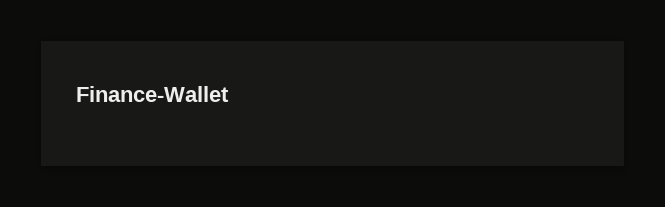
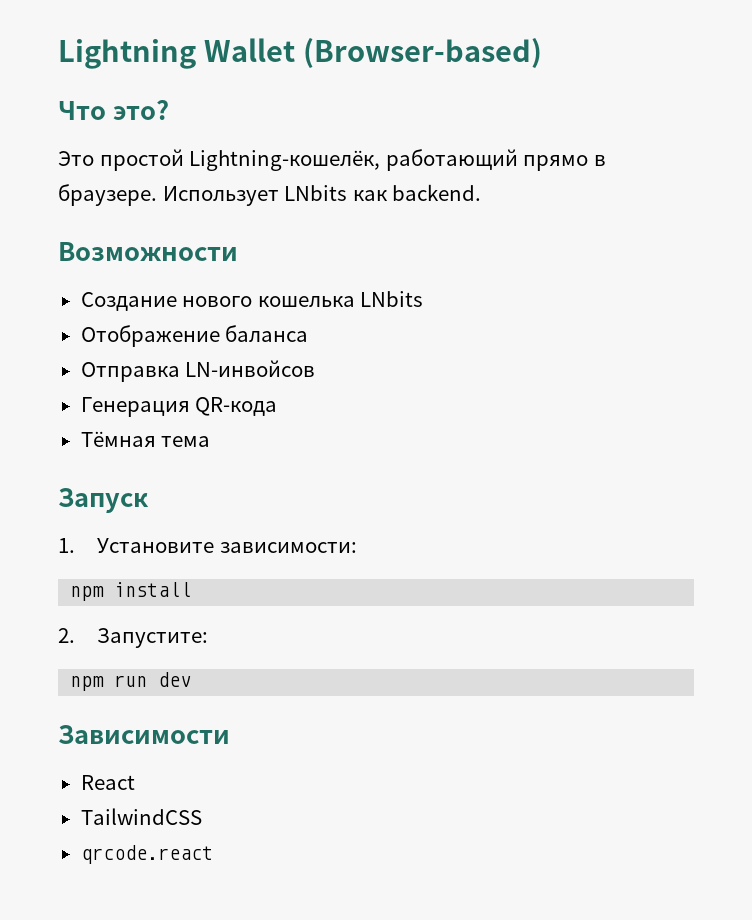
- Finance-Wallet
+ Lightning Wallet (Browser-based)
+ Что это?
+ Это простой Lightning-кошелёк, работающий прямо в браузере. Использует LNbits как backend.
+ Возможности
+ Создание нового кошелька LNbits
+ Отображение баланса
+ Отправка LN-инвойсов
+ Генерация QR-кода
+ Тёмная тема
+ Запуск
+ 1. Установите зависимости:
+ npm install
+ 2. Запустите:
+ npm run dev
+ Зависимости
+ React
+ TailwindCSS
+ qrcode.react

